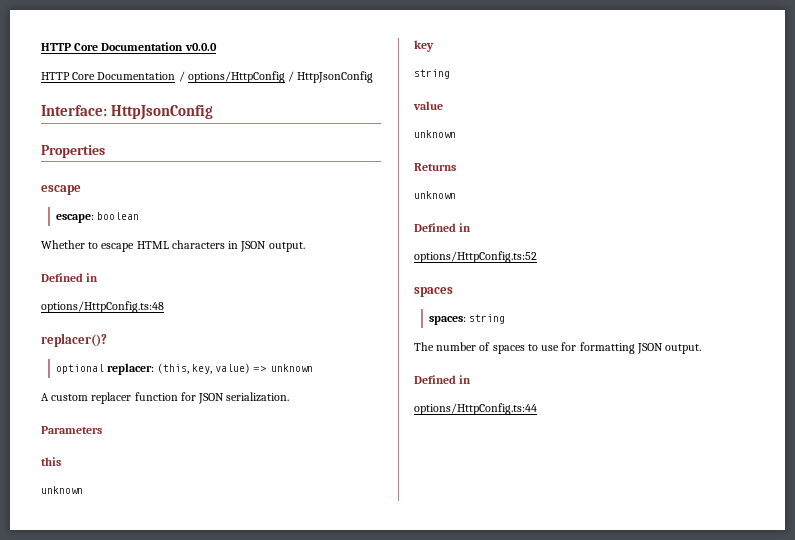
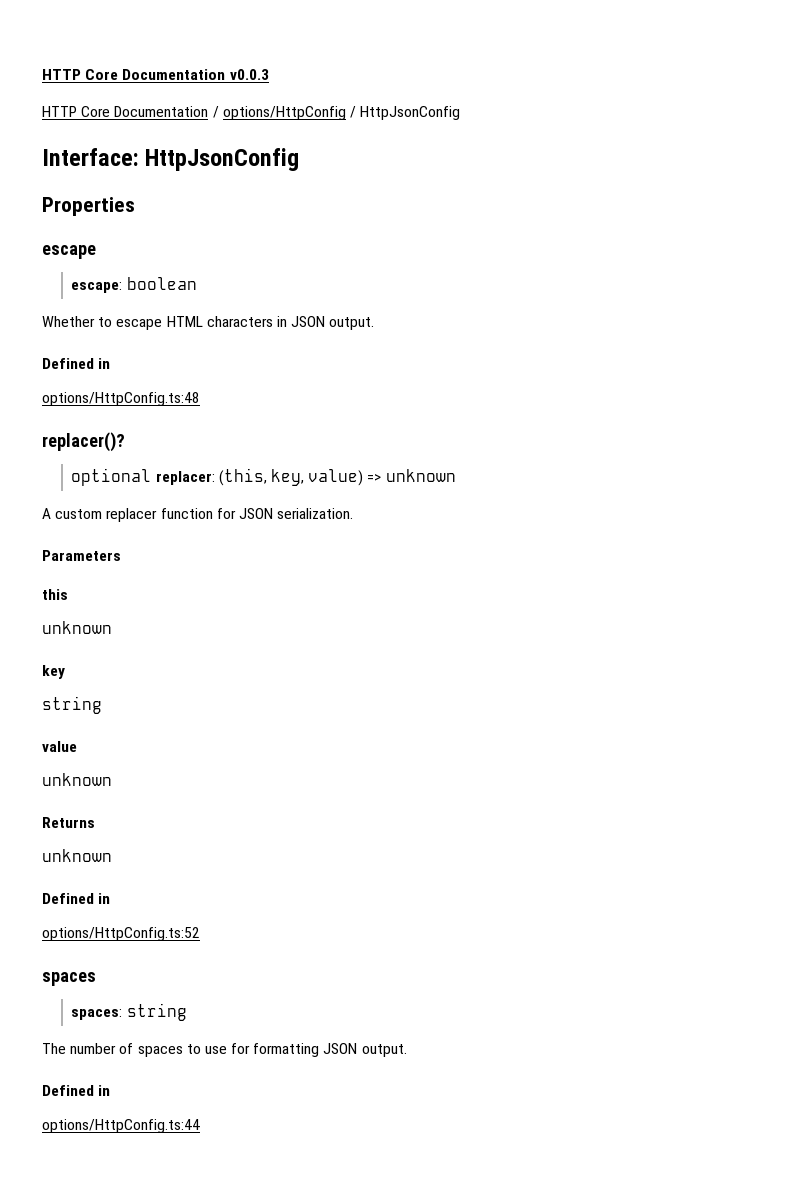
- HTTP Core Documentation v0.0.0
+ HTTP Core Documentation v0.0.3

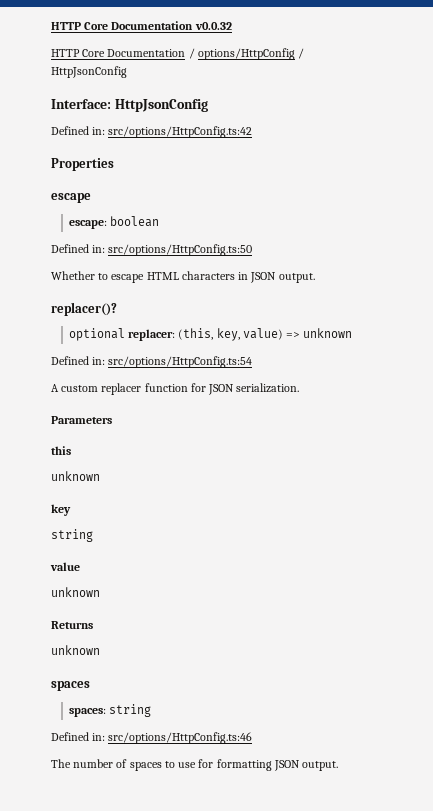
- HTTP Core Documentation v0.0.3
+ HTTP Core Documentation v0.0.32
+ Defined in: src/options/HttpConfig.ts:42
+ Defined in: src/options/HttpConfig.ts:50
  Whether to escape HTML characters in JSON output.
- Defined in
- options/HttpConfig.ts:48
+ Defined in: src/options/HttpConfig.ts:54
  Returns
  unknown
- Defined in
- options/HttpConfig.ts:52
+ Defined in: src/options/HttpConfig.ts:46
  The number of spaces to use for formatting JSON output.
- Defined in
- options/HttpConfig.ts:44

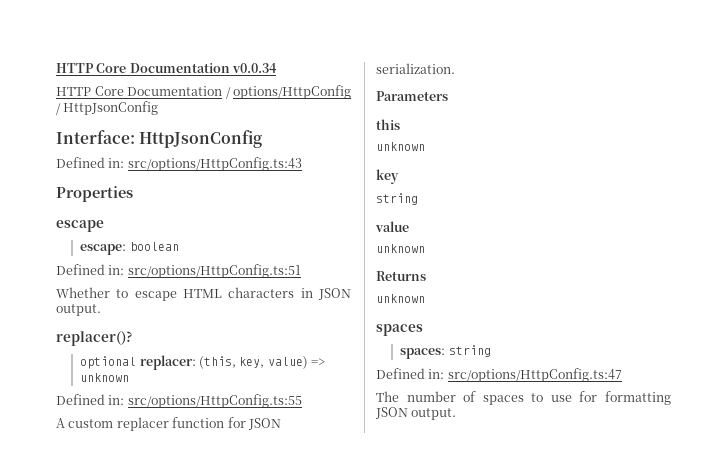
- HTTP Core Documentation v0.0.32
+ HTTP Core Documentation v0.0.34
- Defined in: src/options/HttpConfig.ts:42
+ Defined in: src/options/HttpConfig.ts:43
- Defined in: src/options/HttpConfig.ts:50
+ Defined in: src/options/HttpConfig.ts:51
- Defined in: src/options/HttpConfig.ts:54
+ Defined in: src/options/HttpConfig.ts:55
- Defined in: src/options/HttpConfig.ts:46
+ Defined in: src/options/HttpConfig.ts:47

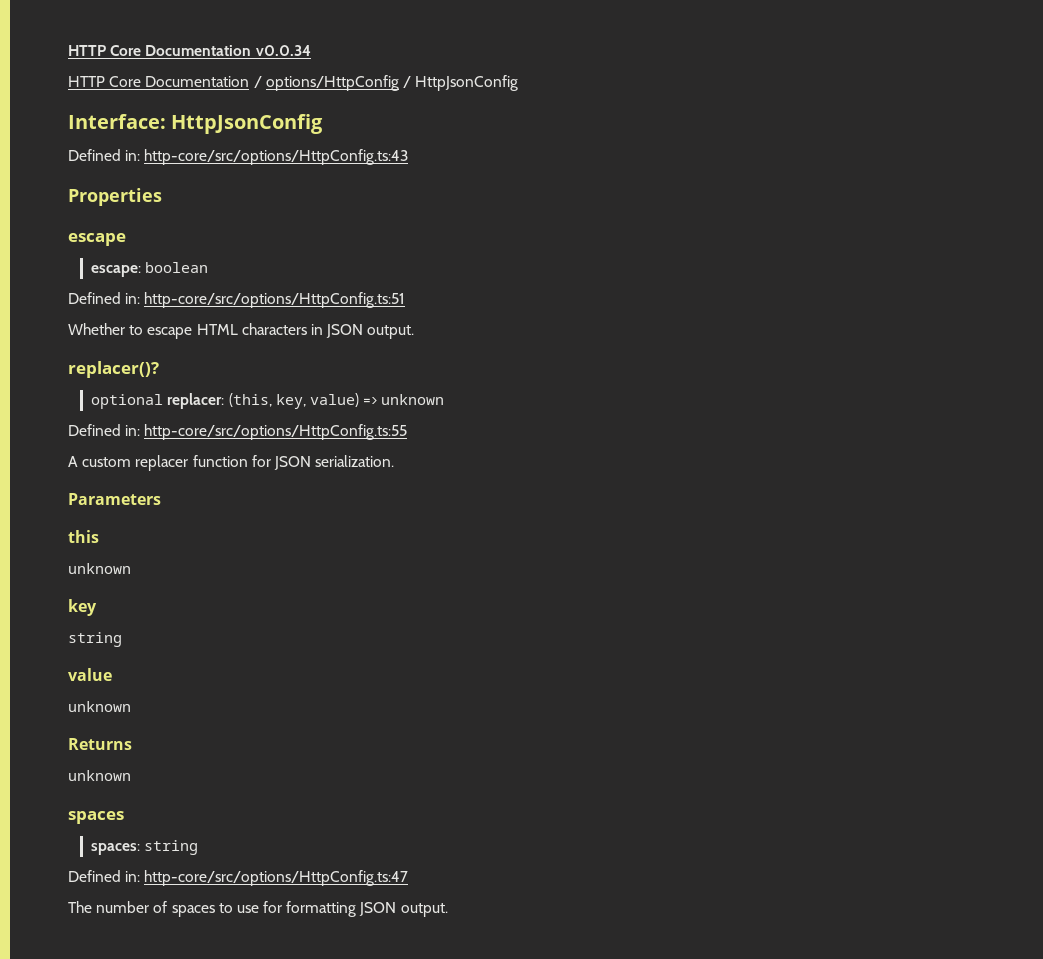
- Defined in: src/options/HttpConfig.ts:43
+ Defined in: http-core/src/options/HttpConfig.ts:43
- Defined in: src/options/HttpConfig.ts:51
+ Defined in: http-core/src/options/HttpConfig.ts:51
- Defined in: src/options/HttpConfig.ts:55
+ Defined in: http-core/src/options/HttpConfig.ts:55
- Defined in: src/options/HttpConfig.ts:47
+ Defined in: http-core/src/options/HttpConfig.ts:47

